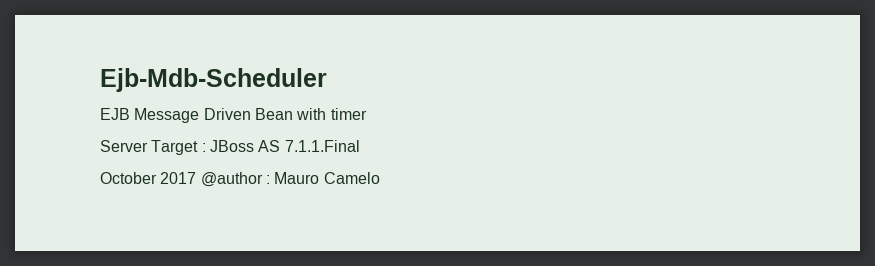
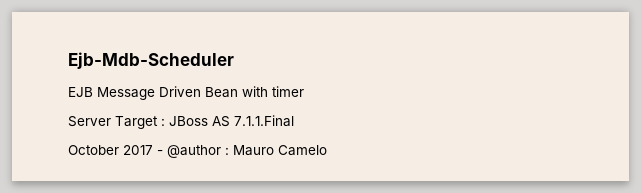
- October 2017 @author : Mauro Camelo
+ October 2017 - @author : Mauro Camelo

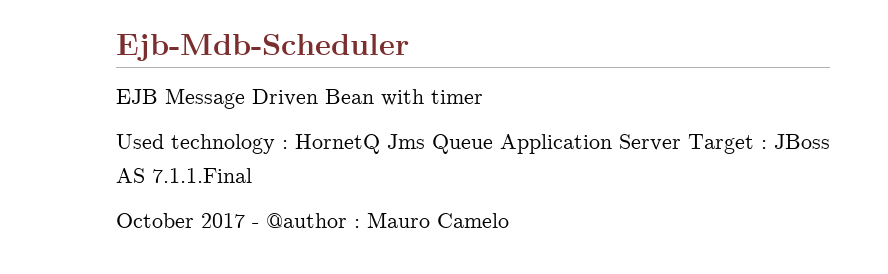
- Server Target : JBoss AS 7.1.1.Final
+ Used technology : HornetQ Jms Queue Application Server Target : JBoss AS 7.1.1.Final

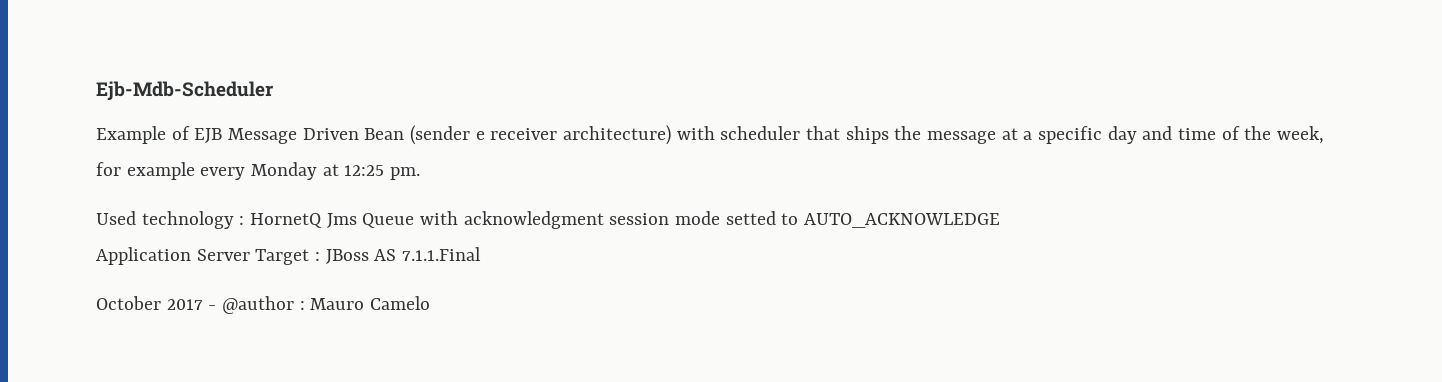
- EJB Message Driven Bean with timer
+ Example of EJB Message Driven Bean (sender e receiver architecture) with scheduler that ships the message at a specific day and time of the week, for example every Monday at 12:25 pm.
- Used technology : HornetQ Jms Queue Application Server Target : JBoss AS 7.1.1.Final
+ Used technology : HornetQ Jms Queue with acknowledgment session mode setted to AUTO_ACKNOWLEDGE
+ Application Server Target : JBoss AS 7.1.1.Final

